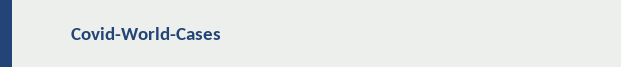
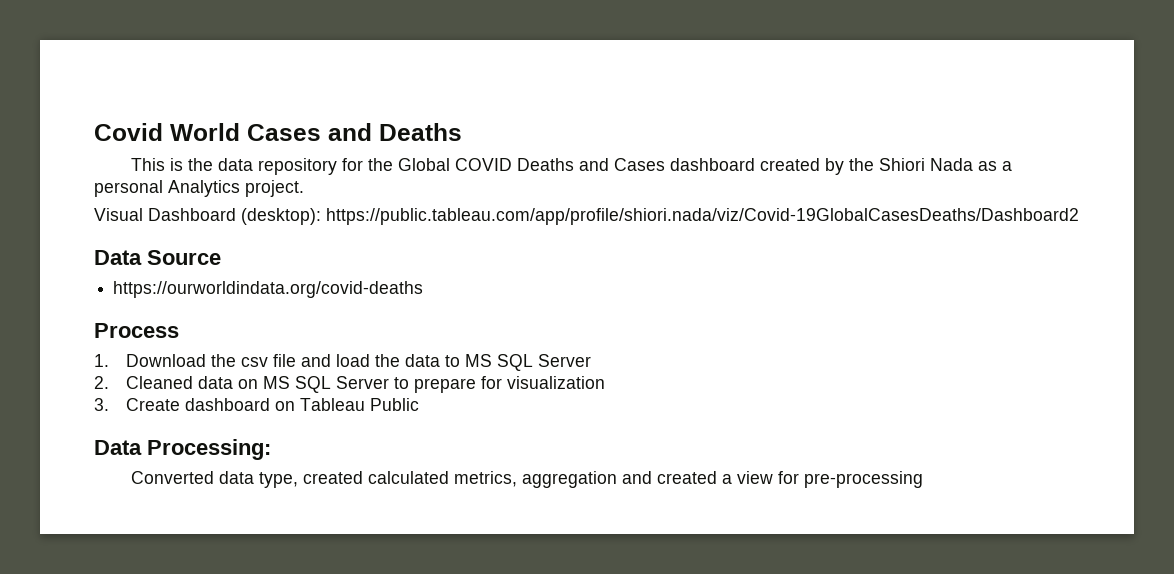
- Covid-World-Cases
+ Covid World Cases and Deaths
+ This is the data repository for the Global COVID Deaths and Cases dashboard created by the Shiori Nada as a personal Analytics project.
+ Visual Dashboard (desktop): https://public.tableau.com/app/profile/shiori.nada/viz/Covid-19GlobalCasesDeaths/Dashboard2
+ Data Source
+ https://ourworldindata.org/covid-deaths
+ Process
+ 1. Download the csv file and load the data to MS SQL Server
+ 2. Cleaned data on MS SQL Server to prepare for visualization
+ 3. Create dashboard on Tableau Public
+ Data Processing:
+ Converted data type, created calculated metrics, aggregation and created a view for pre-processing

